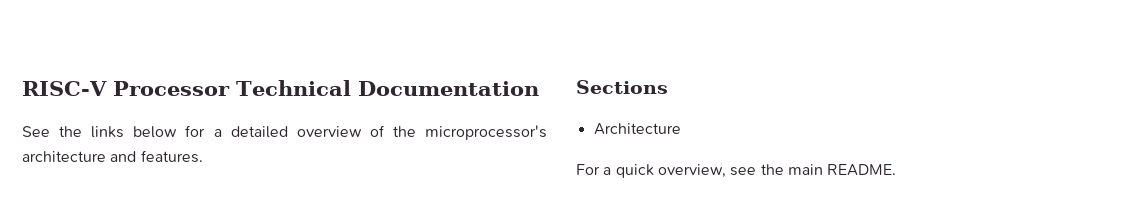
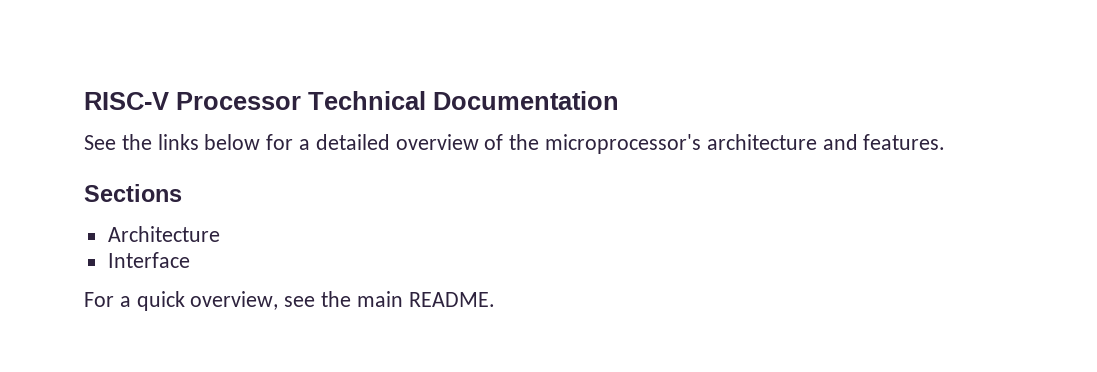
+ Interface

